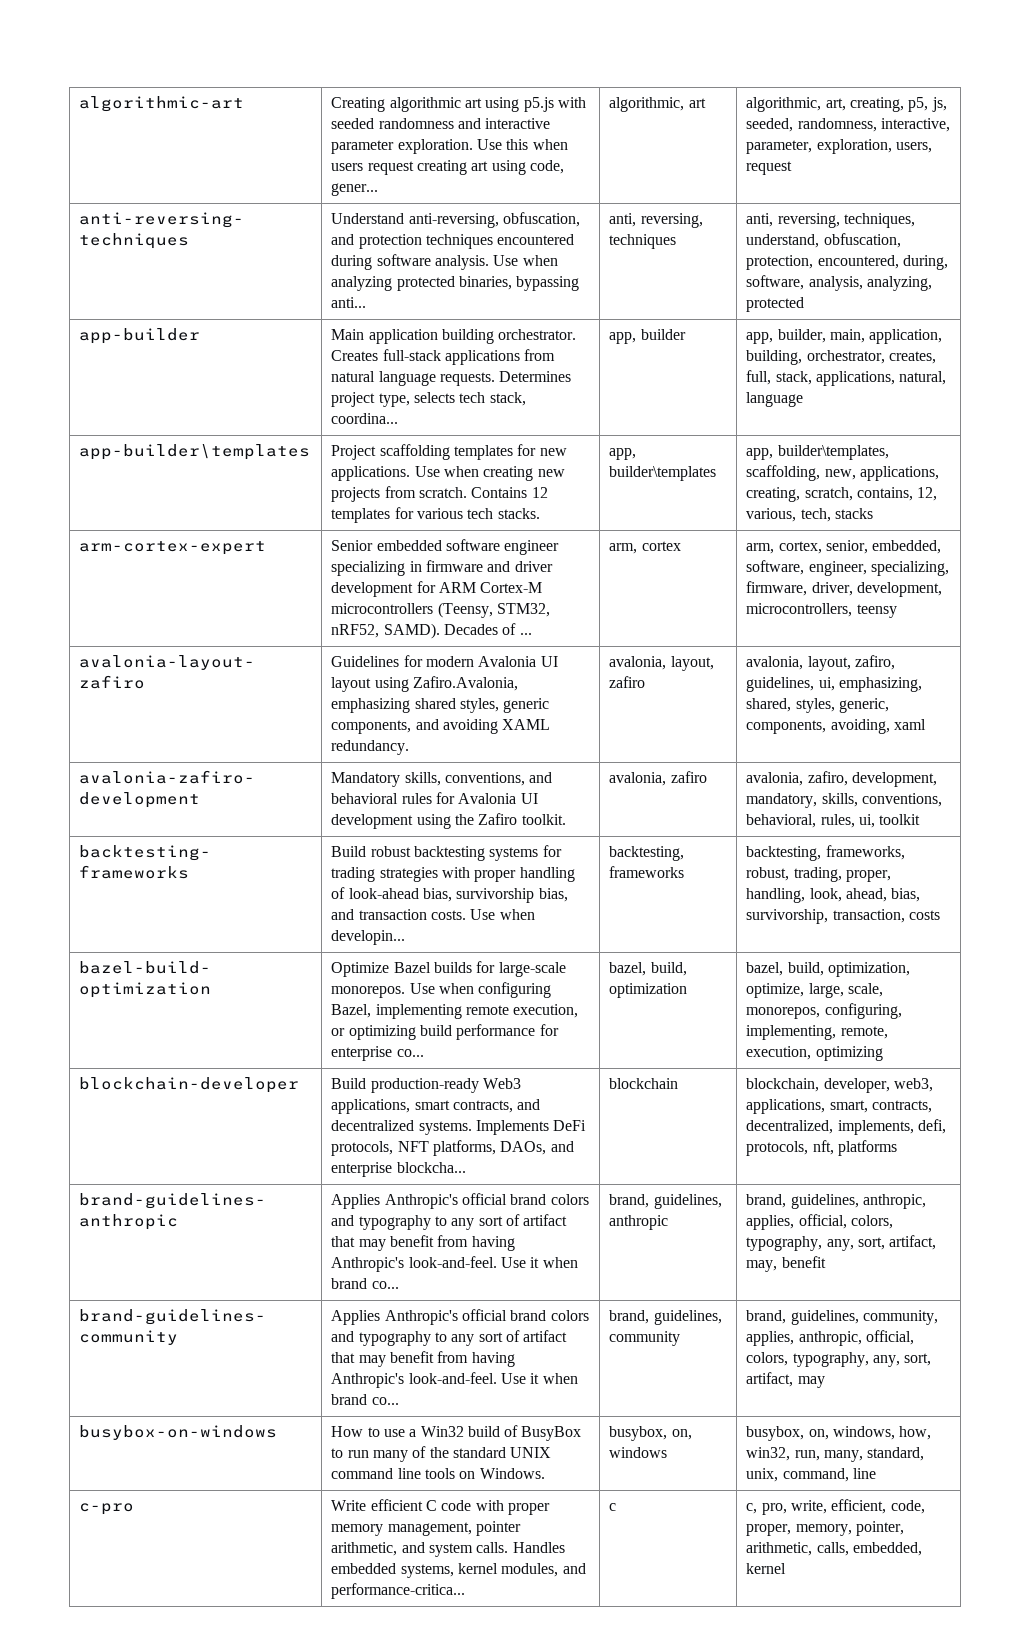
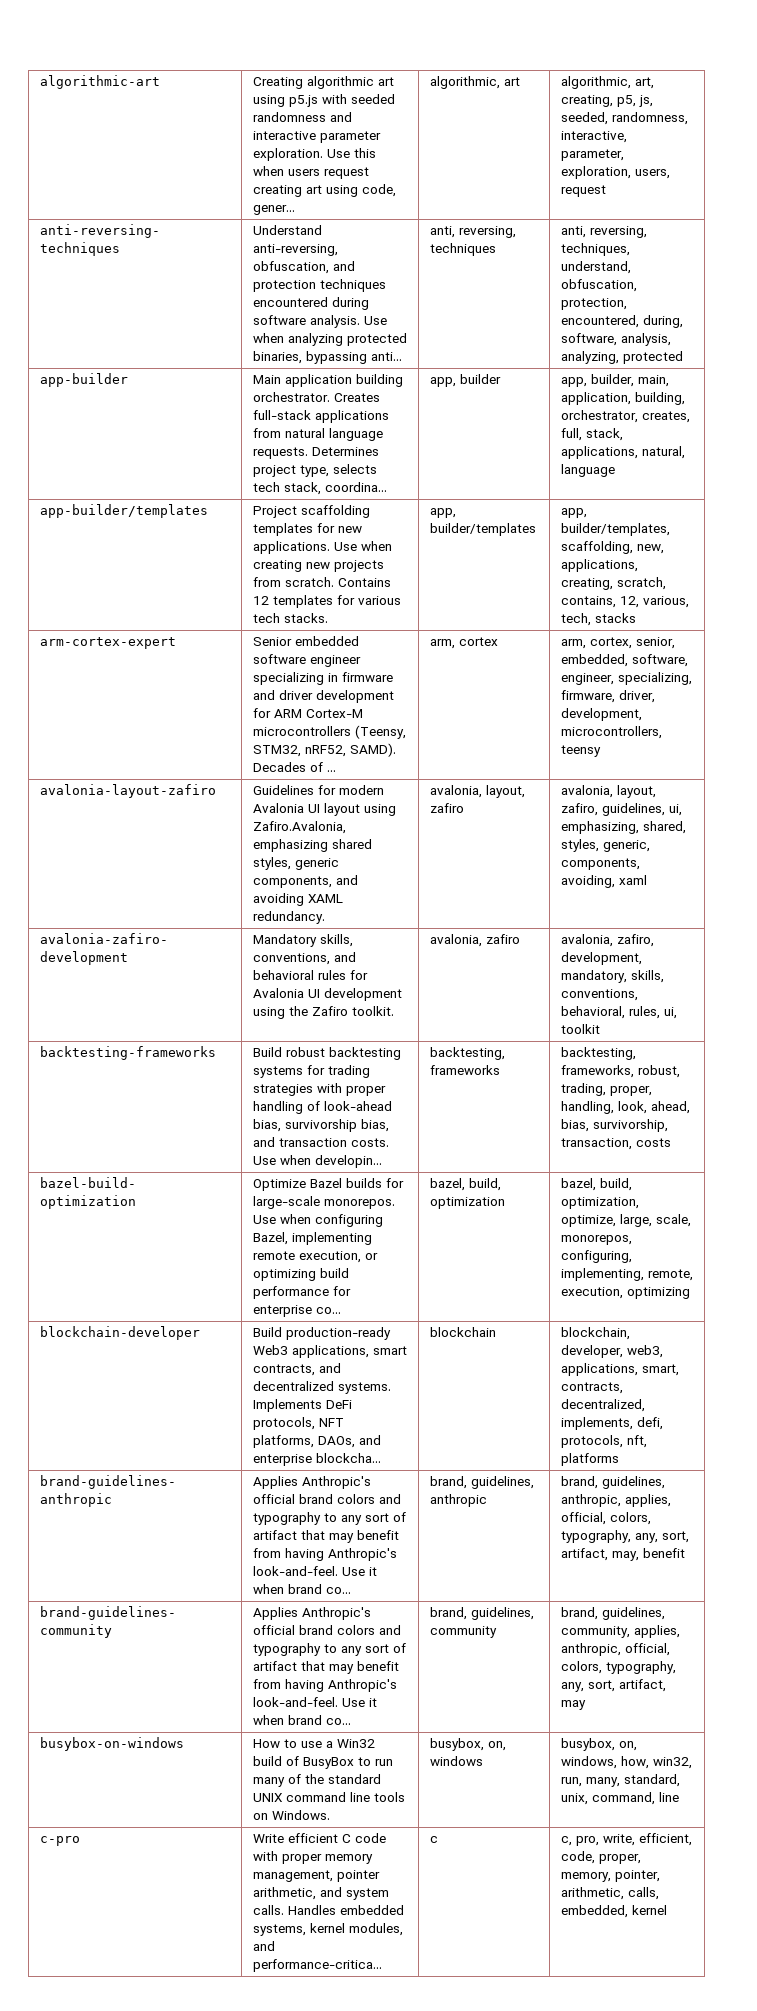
- app-builder\templates | Project scaffolding templates for new applications. Use when creating new projects from scratch. Contains 12 templates for various tech stacks. | app, builder\templates | app, builder\templates, scaffolding, new, applications, creating, scratch, contains, 12, various, tech, stacks
+ app-builder/templates | Project scaffolding templates for new applications. Use when creating new projects from scratch. Contains 12 templates for various tech stacks. | app, builder/templates | app, builder/templates, scaffolding, new, applications, creating, scratch, contains, 12, various, tech, stacks

